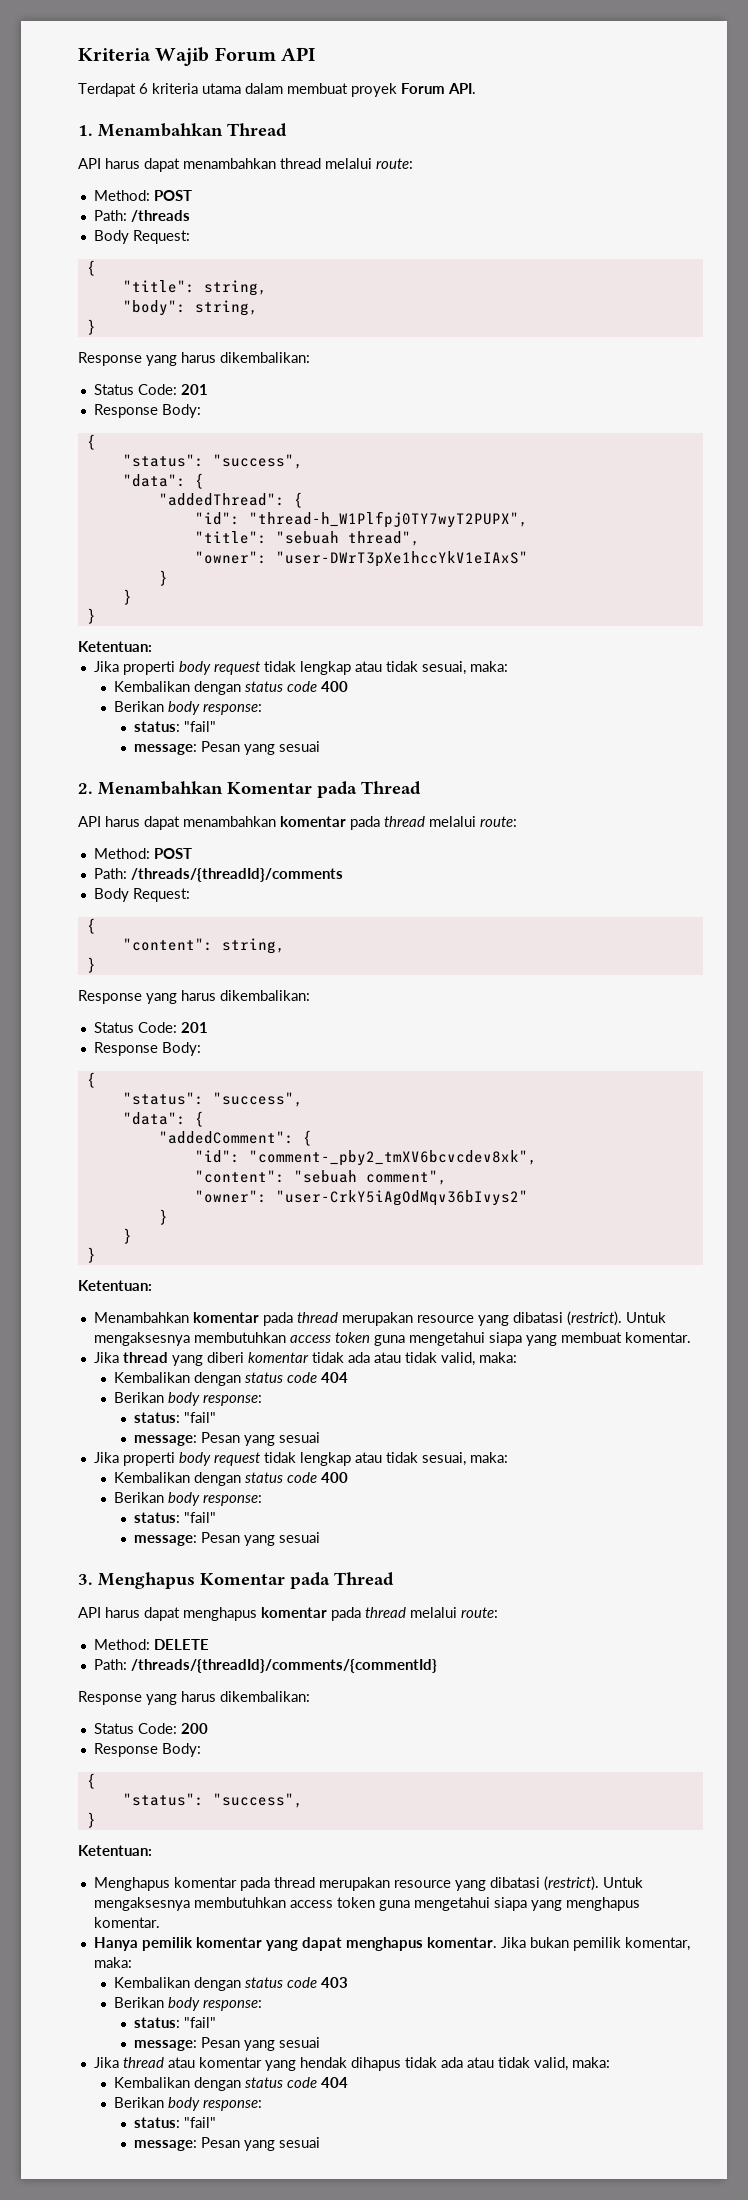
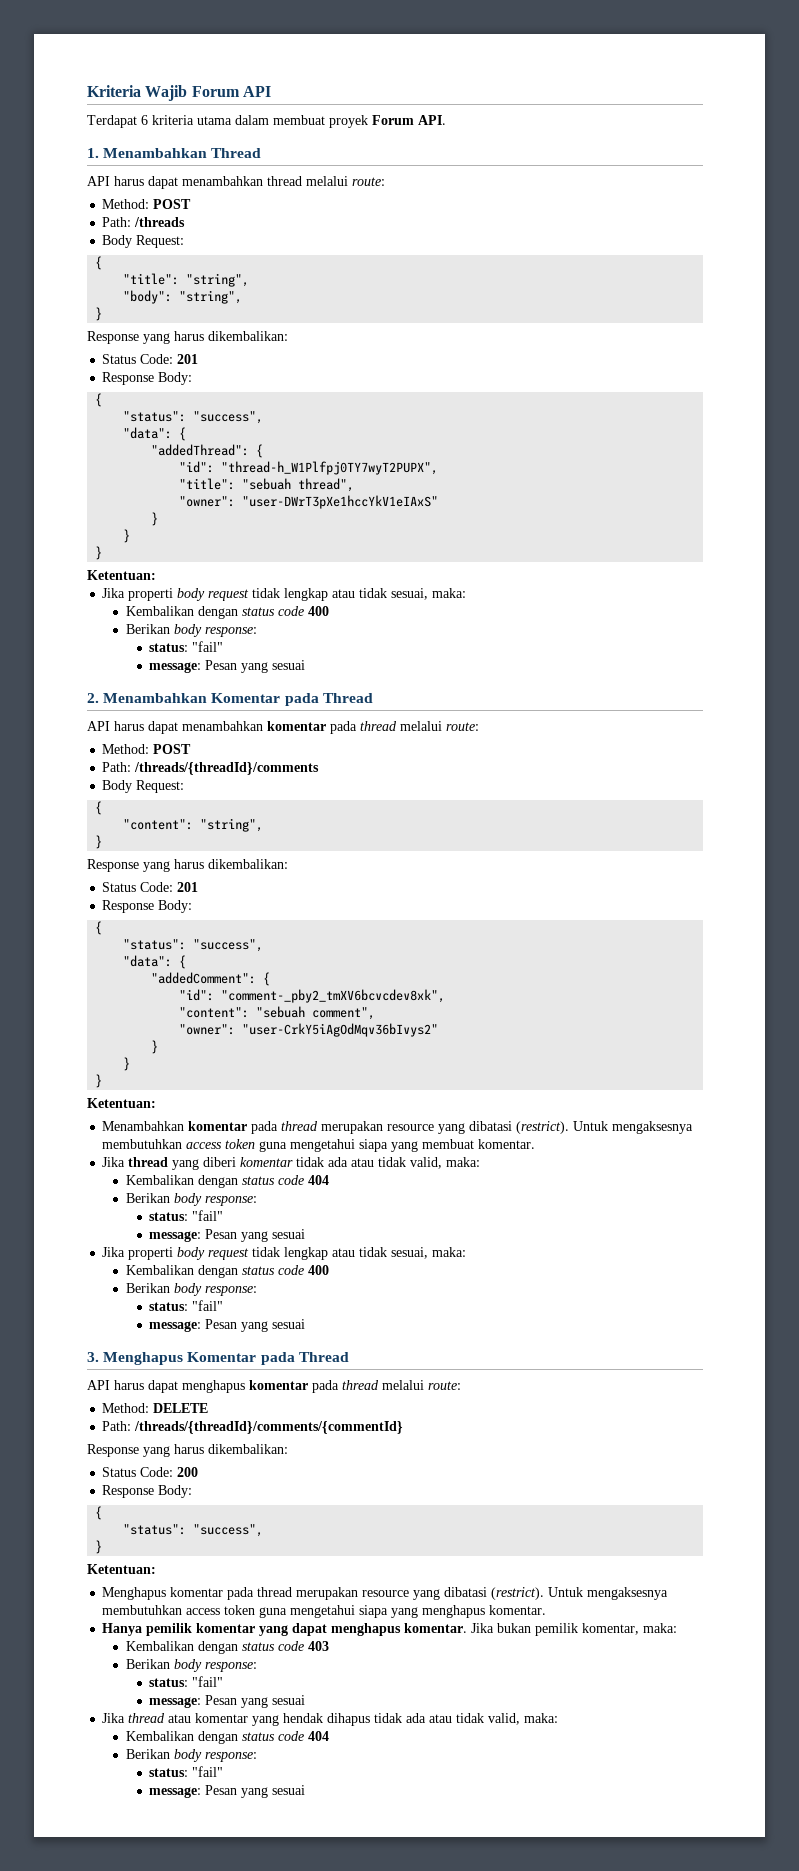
- "title": string,
+ "title": "string",
- "body": string,
+ "body": "string",
- "content": string,
+ "content": "string",

